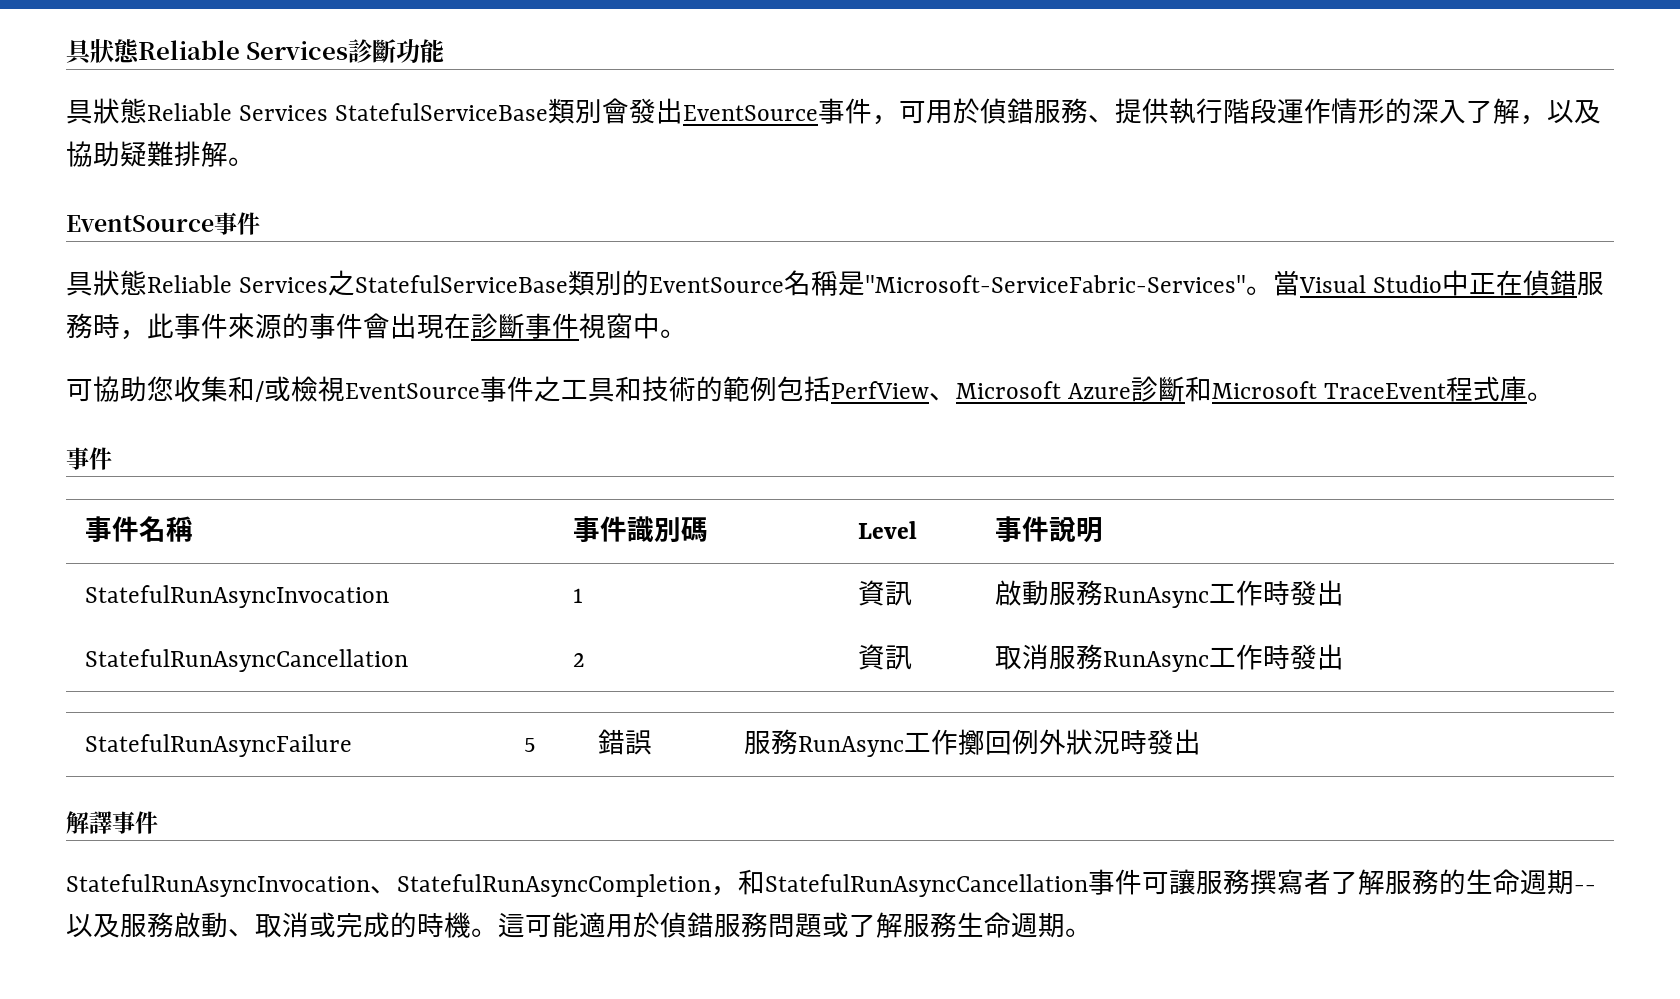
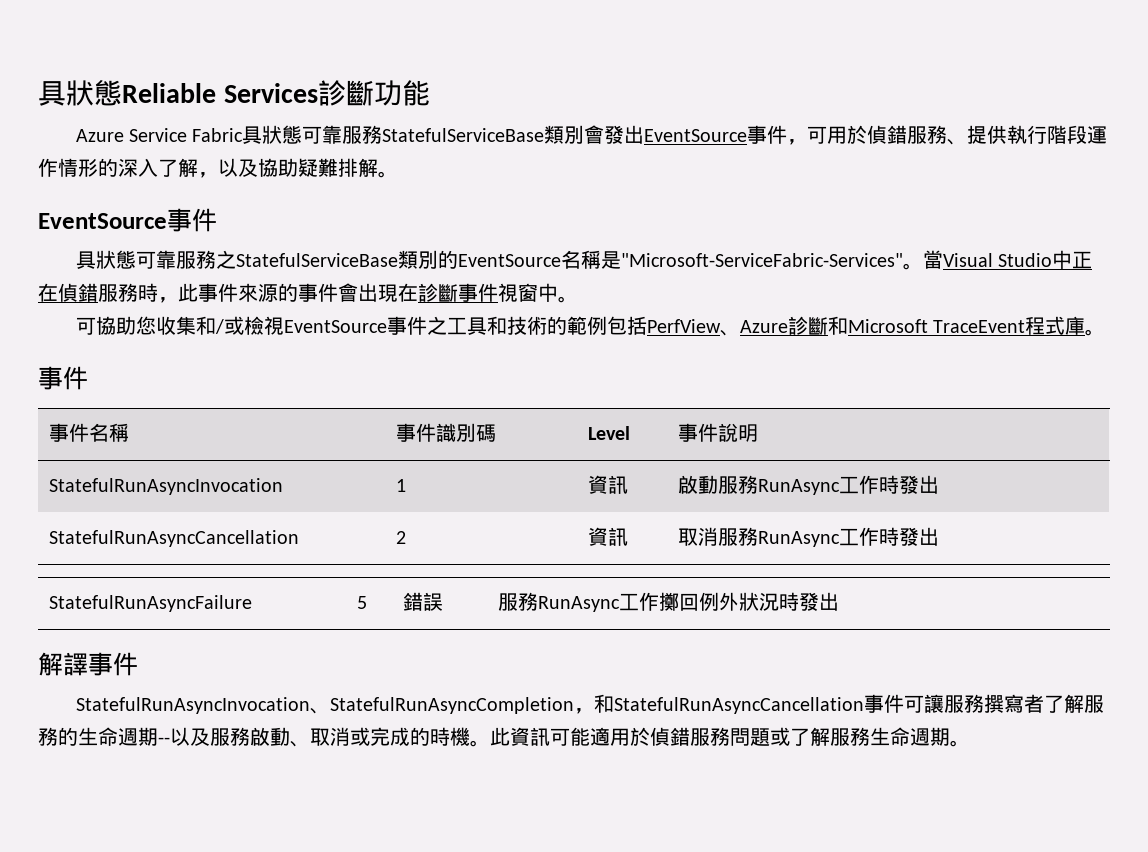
- 具狀態Reliable Services StatefulServiceBase類別會發出EventSource事件，可用於偵錯服務、提供執行階段運作情形的深入了解，以及協助疑難排解。
+ Azure Service Fabric具狀態可靠服務StatefulServiceBase類別會發出EventSource事件，可用於偵錯服務、提供執行階段運作情形的深入了解，以及協助疑難排解。
- 具狀態Reliable Services之StatefulServiceBase類別的EventSource名稱是"Microsoft-ServiceFabric-Services"。
+ 具狀態可靠服務之StatefulServiceBase類別的EventSource名稱是"Microsoft-ServiceFabric-Services"。
- 可協助您收集和/或檢視EventSource事件之工具和技術的範例包括PerfView、Microsoft Azure診斷和Microsoft TraceEvent程式庫。
+ 可協助您收集和/或檢視EventSource事件之工具和技術的範例包括PerfView、Azure診斷和Microsoft TraceEvent程式庫。
- 這可能適用於偵錯服務問題或了解服務生命週期。
+ 此資訊可能適用於偵錯服務問題或了解服務生命週期。

